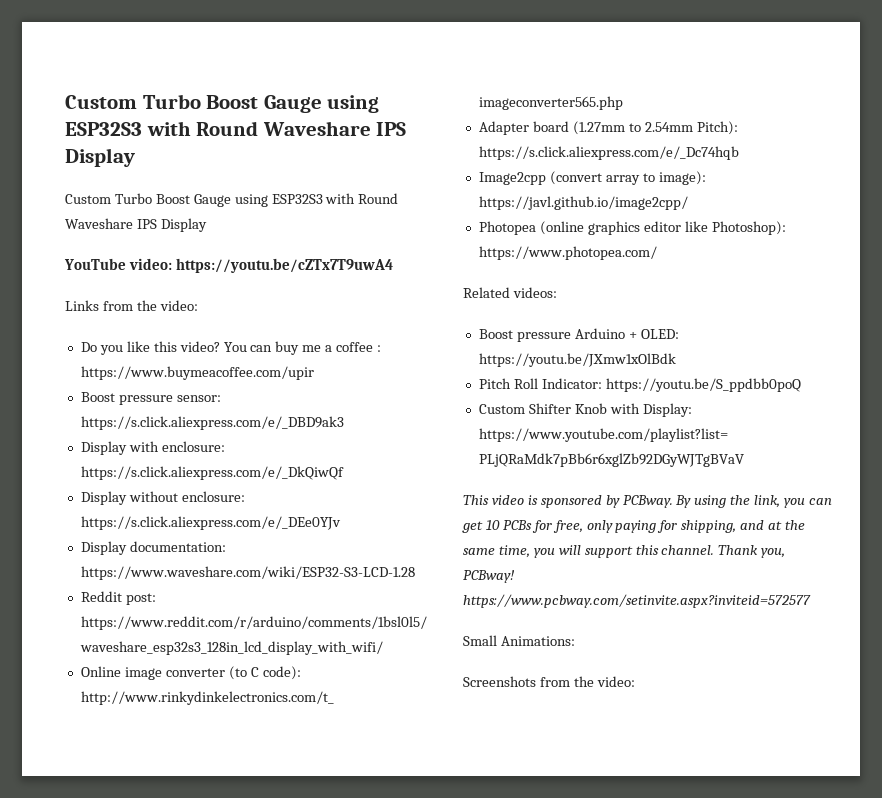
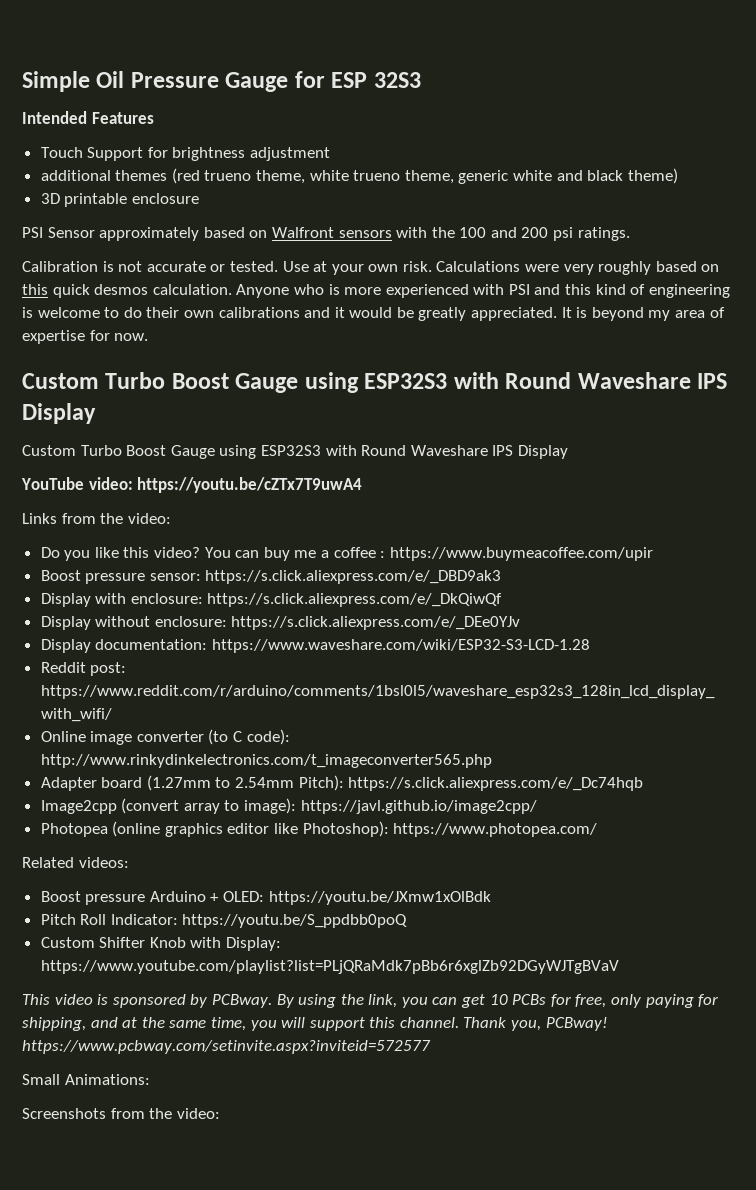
+ Simple Oil Pressure Gauge for ESP 32S3
+ Intended Features
+ Touch Support for brightness adjustment
+ additional themes (red trueno theme, white trueno theme, generic white and black theme)
+ 3D printable enclosure
+ PSI Sensor approximately based on Walfront sensors with the 100 and 200 psi ratings.
+ Calibration is not accurate or tested. Use at your own risk. Calculations were very roughly based on this quick desmos calculation. Anyone who is more experienced with PSI and this kind of engineering is welcome to do their own calibrations and it would be greatly appreciated. It is beyond my area of expertise for now.

